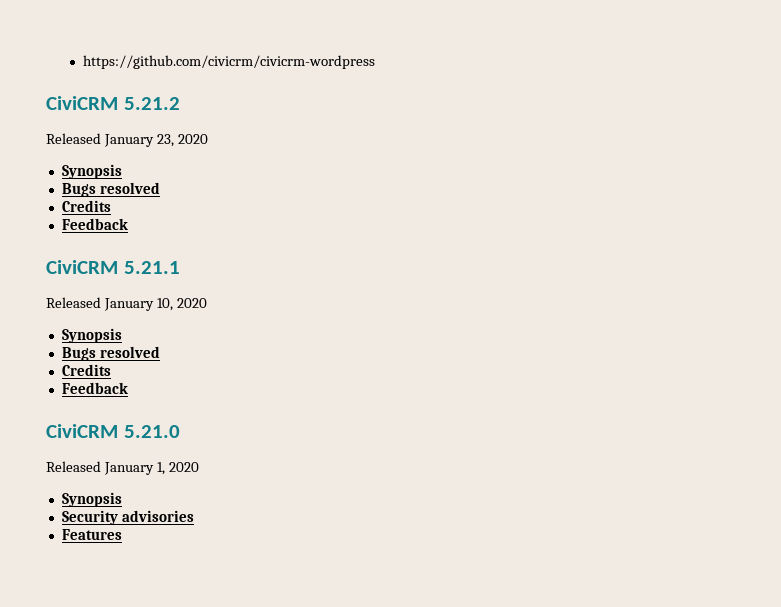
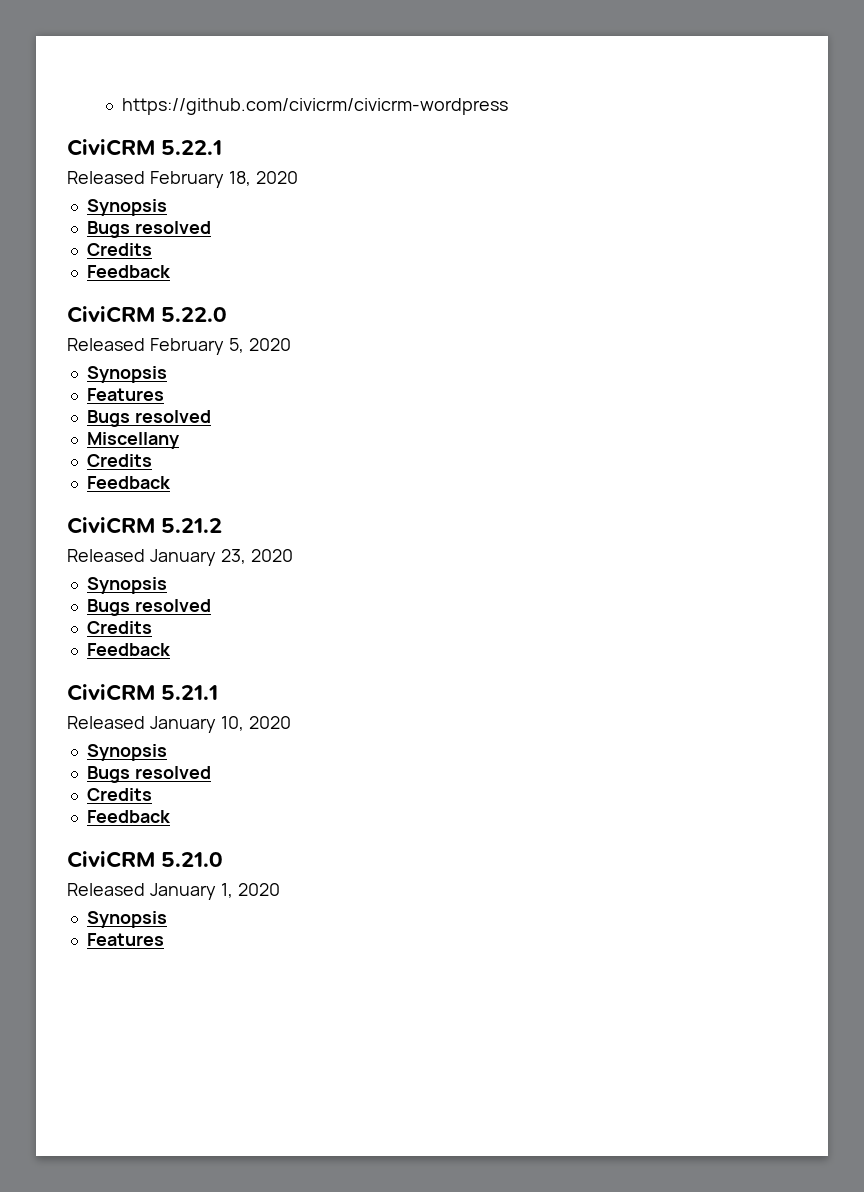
+ CiviCRM 5.22.1
+ Released February 18, 2020
+ Synopsis
+ Bugs resolved
+ Credits
+ Feedback
+ CiviCRM 5.22.0
+ Released February 5, 2020
+ Synopsis
+ Features
+ Bugs resolved
+ Miscellany
+ Credits
+ Feedback
- Security advisories

